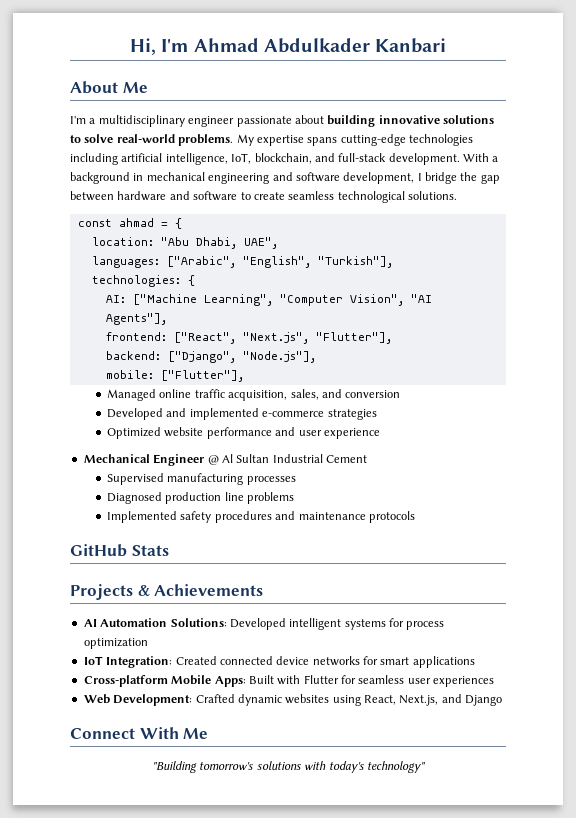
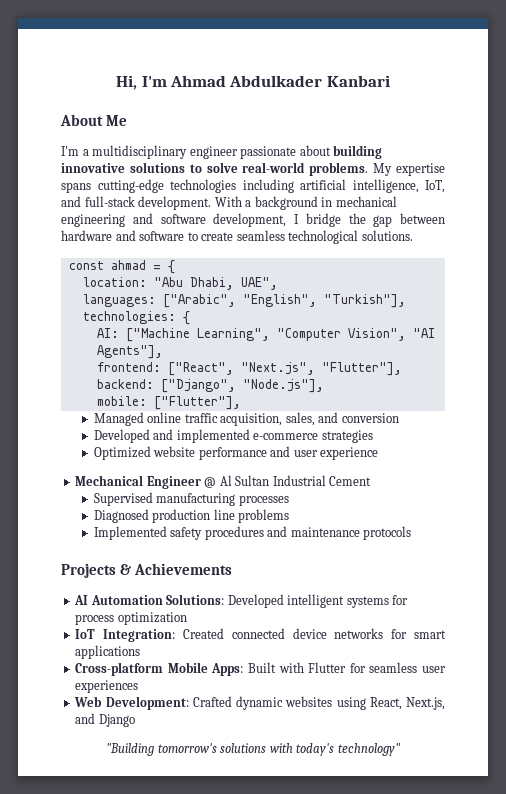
- My expertise spans cutting-edge technologies including artificial intelligence, IoT, blockchain, and full-stack development.
+ My expertise spans cutting-edge technologies including artificial intelligence, IoT, and full-stack development.
- GitHub Stats
- Connect With Me

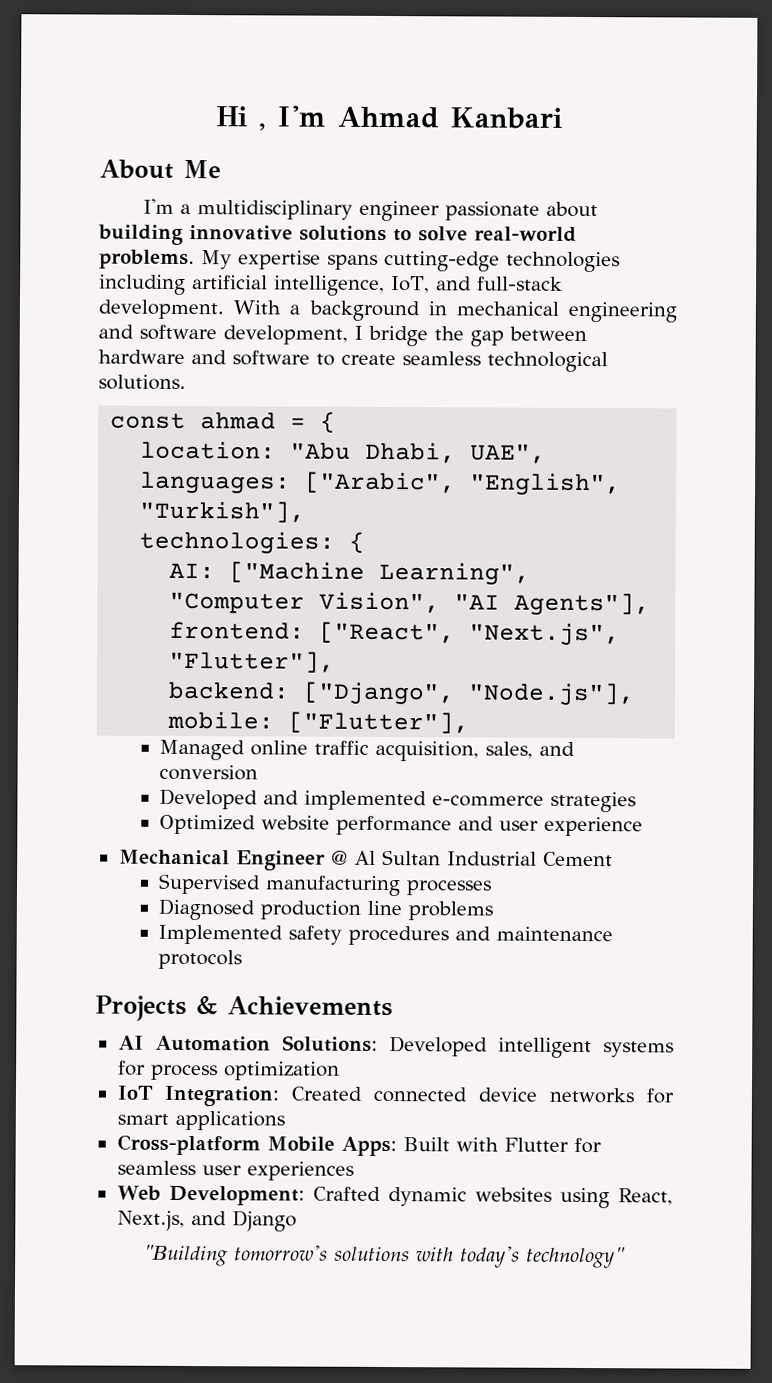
- Hi, I'm Ahmad Abdulkader Kanbari
+ Hi , I'm Ahmad Kanbari

